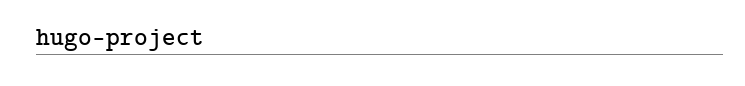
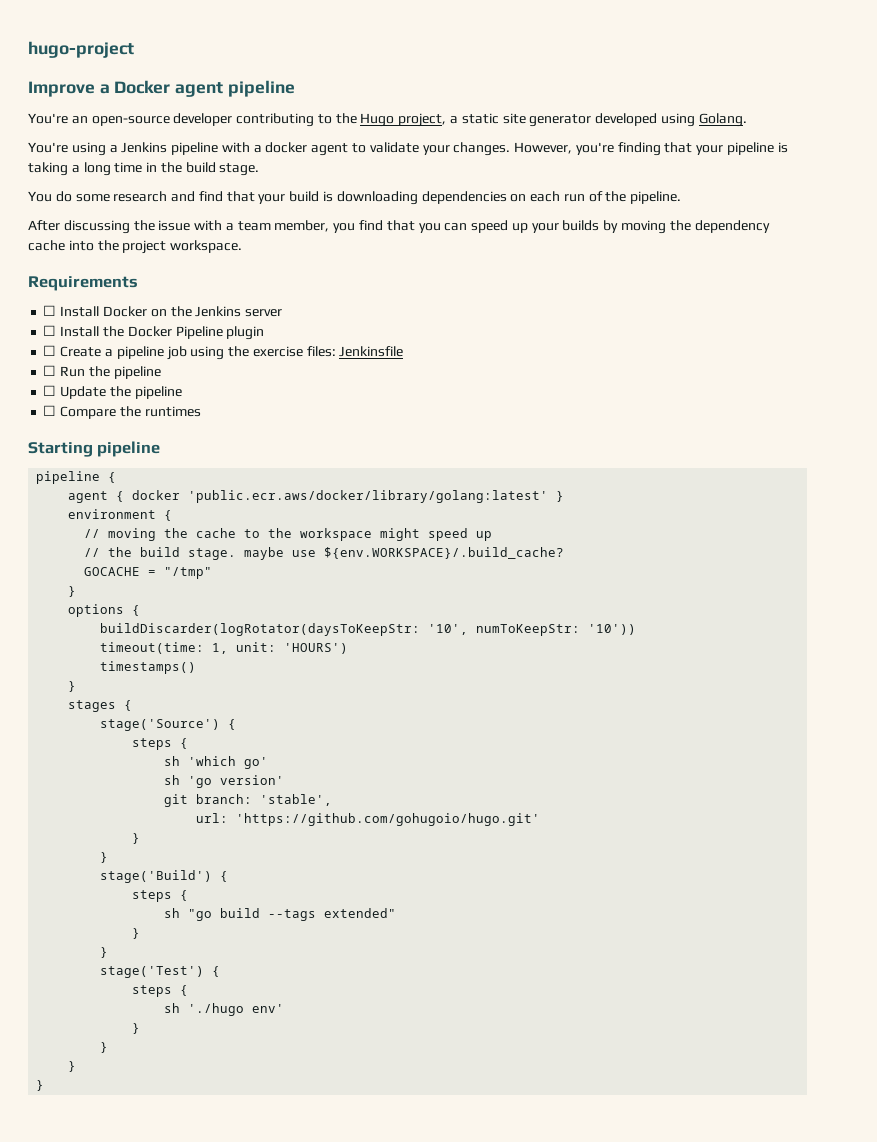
+ Improve a Docker agent pipeline
+ You're an open-source developer contributing to the Hugo project, a static site generator developed using Golang.
+ You're using a Jenkins pipeline with a docker agent to validate your changes. However, you're finding that your pipeline is taking a long time in the build stage.
+ You do some research and find that your build is downloading dependencies on each run of the pipeline.
+ After discussing the issue with a team member, you find that you can speed up your builds by moving the dependency cache into the project workspace.
+ Requirements
+ ☐ Install Docker on the Jenkins server
+ ☐ Install the Docker Pipeline plugin
+ ☐ Create a pipeline job using the exercise files: Jenkinsfile
+ ☐ Run the pipeline
+ ☐ Update the pipeline
+ ☐ Compare the runtimes
+ Starting pipeline
+ pipeline {
+ agent { docker 'public.ecr.aws/docker/library/golang:latest' }
+ environment {
+ // moving the cache to the workspace might speed up
+ // the build stage. maybe use ${env.WORKSPACE}/.build_cache?
+ GOCACHE = "/tmp"
+ }
+ options {
+ buildDiscarder(logRotator(daysToKeepStr: '10', numToKeepStr: '10'))
+ timeout(time: 1, unit: 'HOURS')
+ timestamps()
+ }
+ stages {
+ stage('Source') {
+ steps {
+ sh 'which go'
+ sh 'go version'
+ git branch: 'stable',
+ url: 'https://github.com/gohugoio/hugo.git'
+ }
+ }
+ stage('Build') {
+ steps {
+ sh "go build --tags extended"
+ }
+ }
+ stage('Test') {
+ steps {
+ sh './hugo env'
+ }
+ }
+ }
+ }

